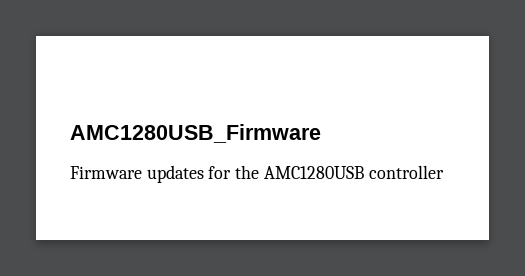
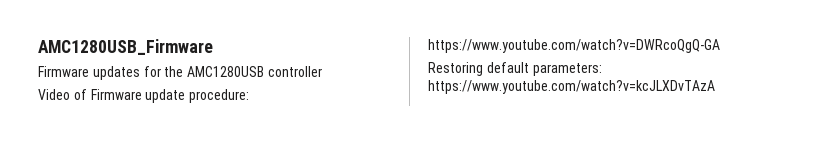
+ Video of Firmware update procedure: https://www.youtube.com/watch?v=DWRcoQgQ-GA
+ Restoring default parameters: https://www.youtube.com/watch?v=kcJLXDvTAzA

